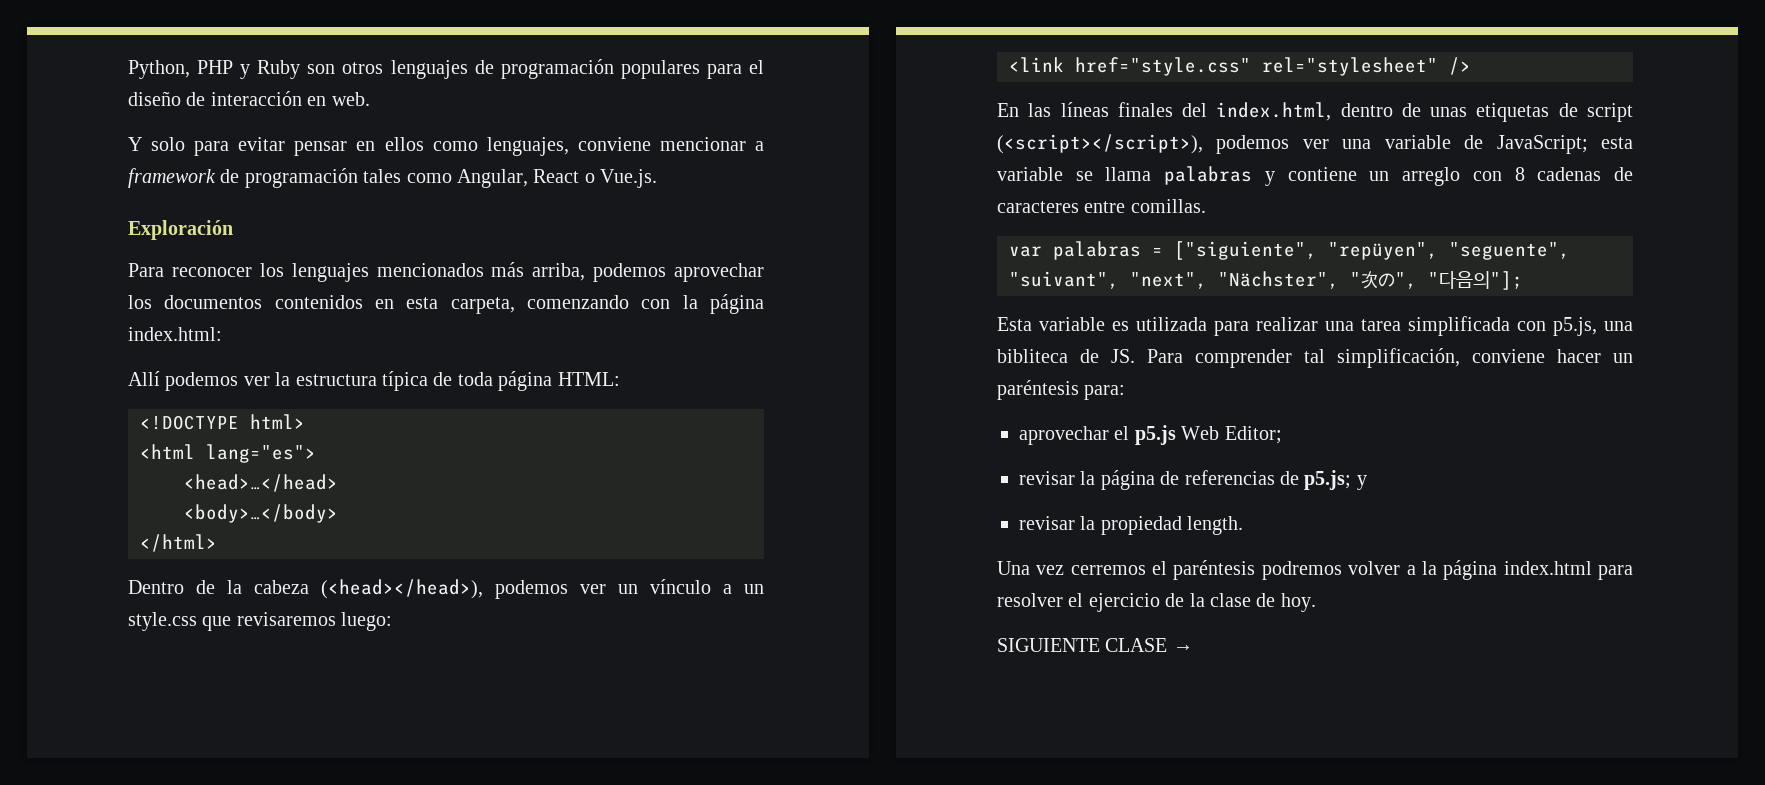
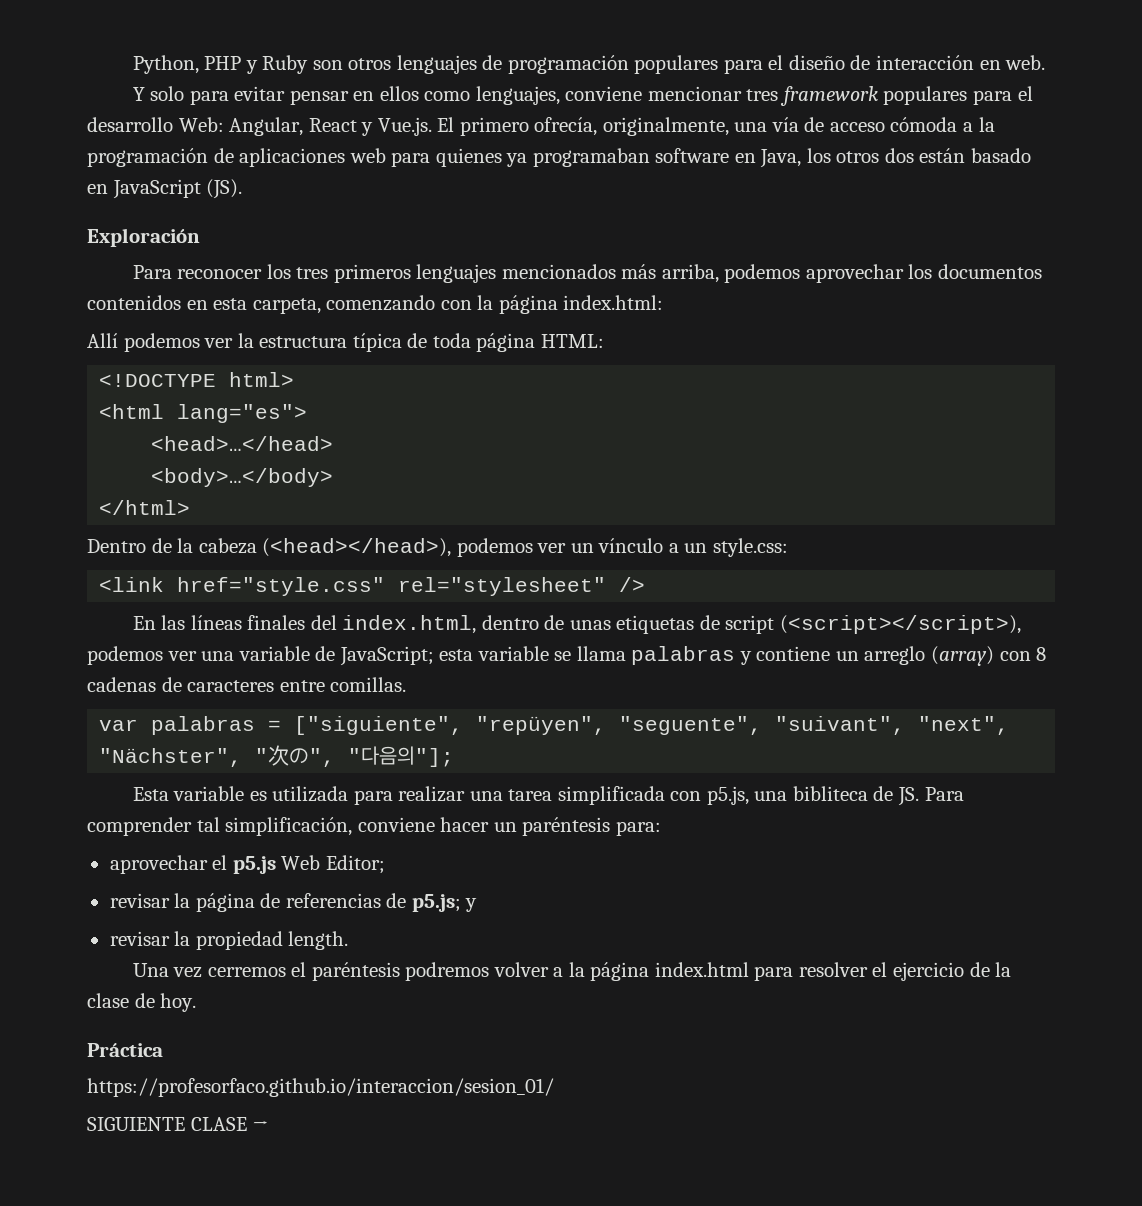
- Y solo para evitar pensar en ellos como lenguajes, conviene mencionar a framework de programación tales como Angular, React o Vue.js.
+ Y solo para evitar pensar en ellos como lenguajes, conviene mencionar tres framework populares para el desarrollo Web: Angular, React y Vue.js. El primero ofrecía, originalmente, una vía de acceso cómoda a la programación de aplicaciones web para quienes ya programaban software en Java, los otros dos están basado en JavaScript (JS).
- Para reconocer los lenguajes mencionados más arriba, podemos aprovechar los documentos contenidos en esta carpeta, comenzando con la página index.html:
+ Para reconocer los tres primeros lenguajes mencionados más arriba, podemos aprovechar los documentos contenidos en esta carpeta, comenzando con la página index.html:
- Dentro de la cabeza (<head></head>), podemos ver un vínculo a un style.css que revisaremos luego:
+ Dentro de la cabeza (<head></head>), podemos ver un vínculo a un style.css:
- En las líneas finales del index.html, dentro de unas etiquetas de script (<script></script>), podemos ver una variable de JavaScript; esta variable se llama palabras y contiene un arreglo con 8 cadenas de caracteres entre comillas.
+ En las líneas finales del index.html, dentro de unas etiquetas de script (<script></script>), podemos ver una variable de JavaScript; esta variable se llama palabras y contiene un arreglo (array) con 8 cadenas de caracteres entre comillas.
+ Práctica
+ https://profesorfaco.github.io/interaccion/sesion_01/

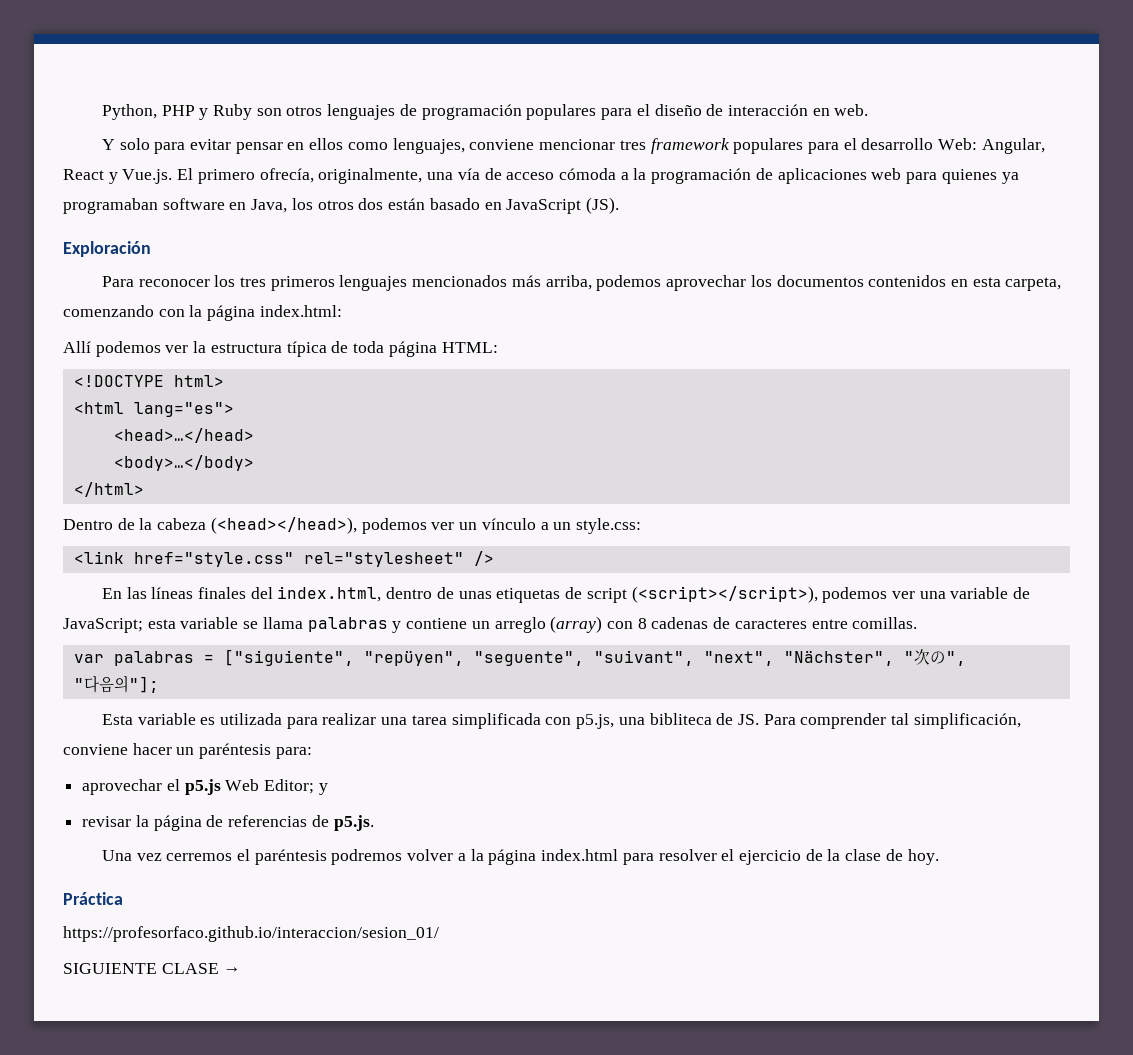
- aprovechar el p5.js Web Editor;
+ aprovechar el p5.js Web Editor; y
- revisar la página de referencias de p5.js; y
- revisar la propiedad length.
+ revisar la página de referencias de p5.js.

